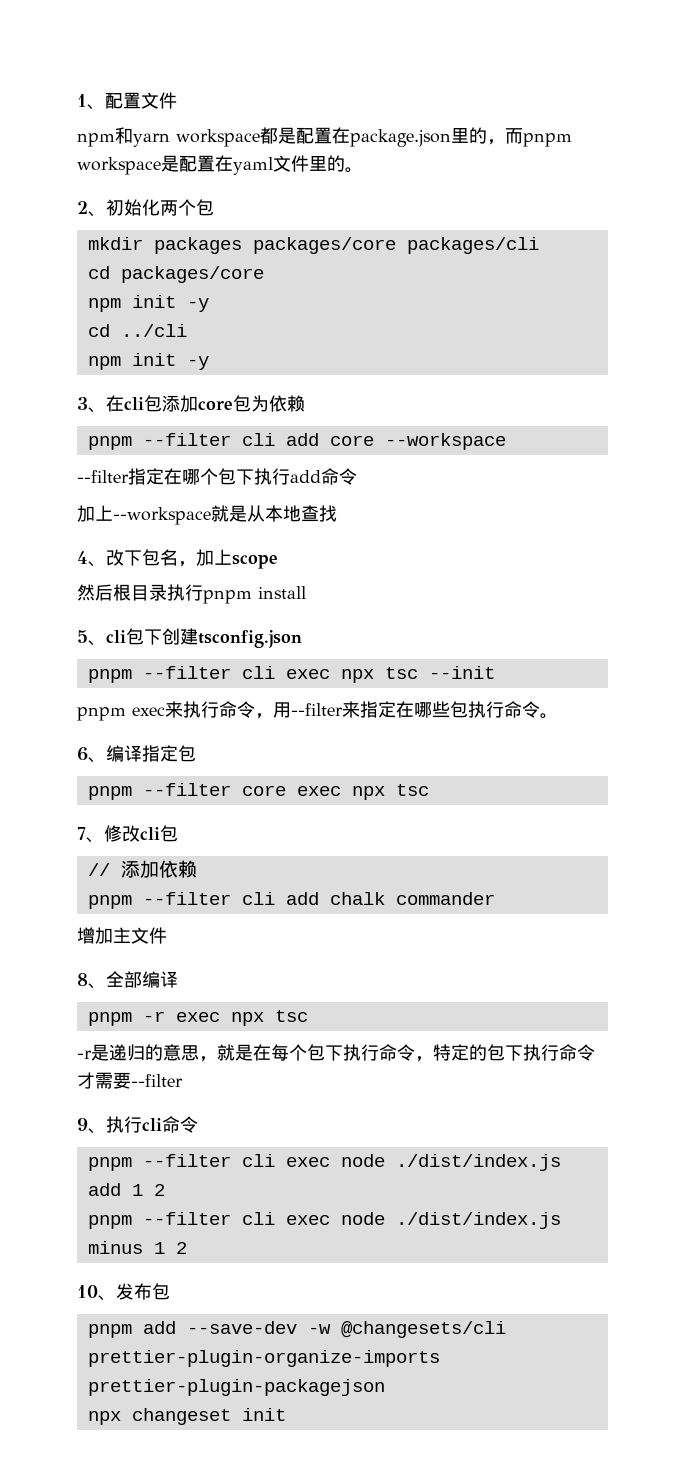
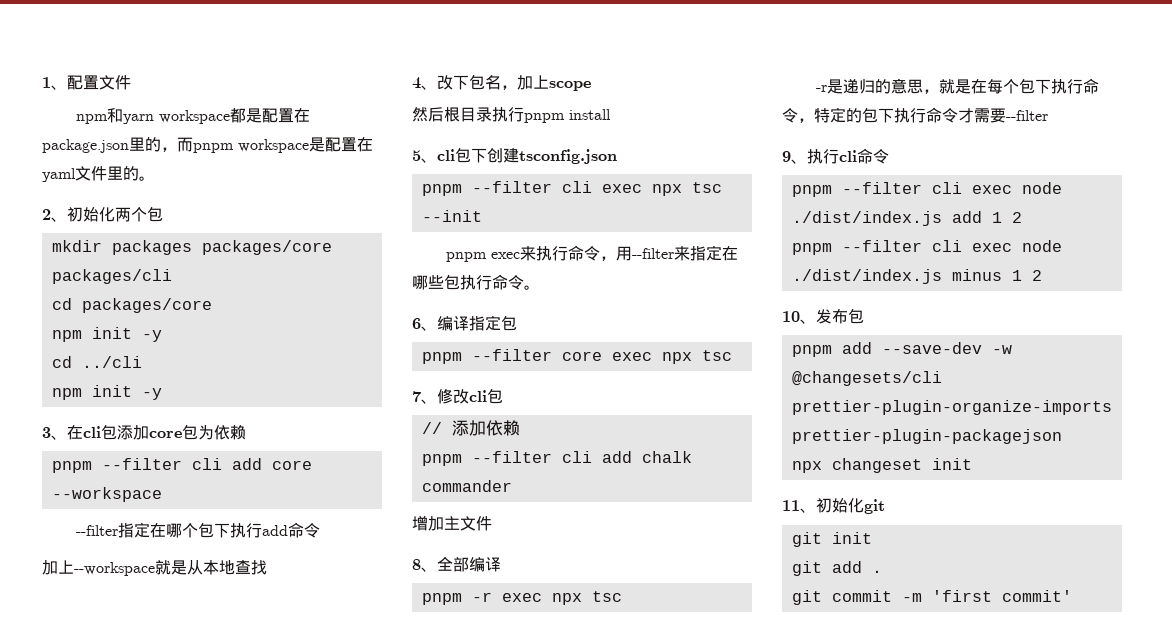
+ 11、初始化git
+ git init
+ git add .
+ git commit -m 'first commit'

